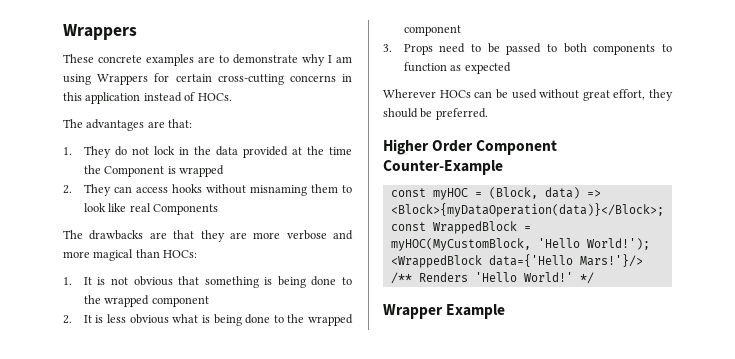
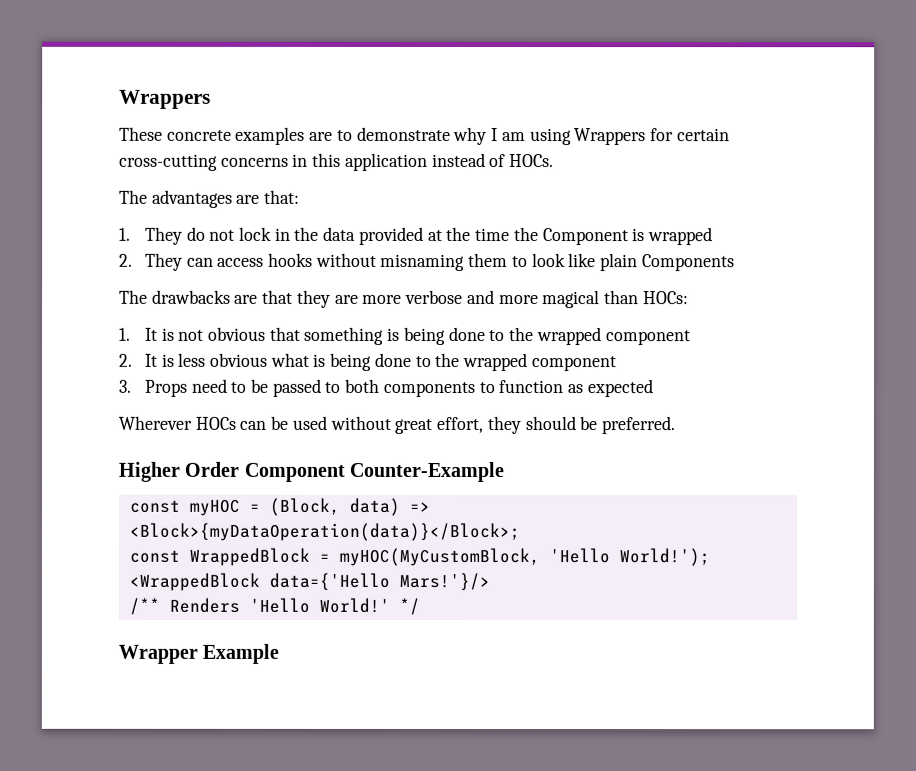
- 2. They can access hooks without misnaming them to look like real Components
+ 2. They can access hooks without misnaming them to look like plain Components

